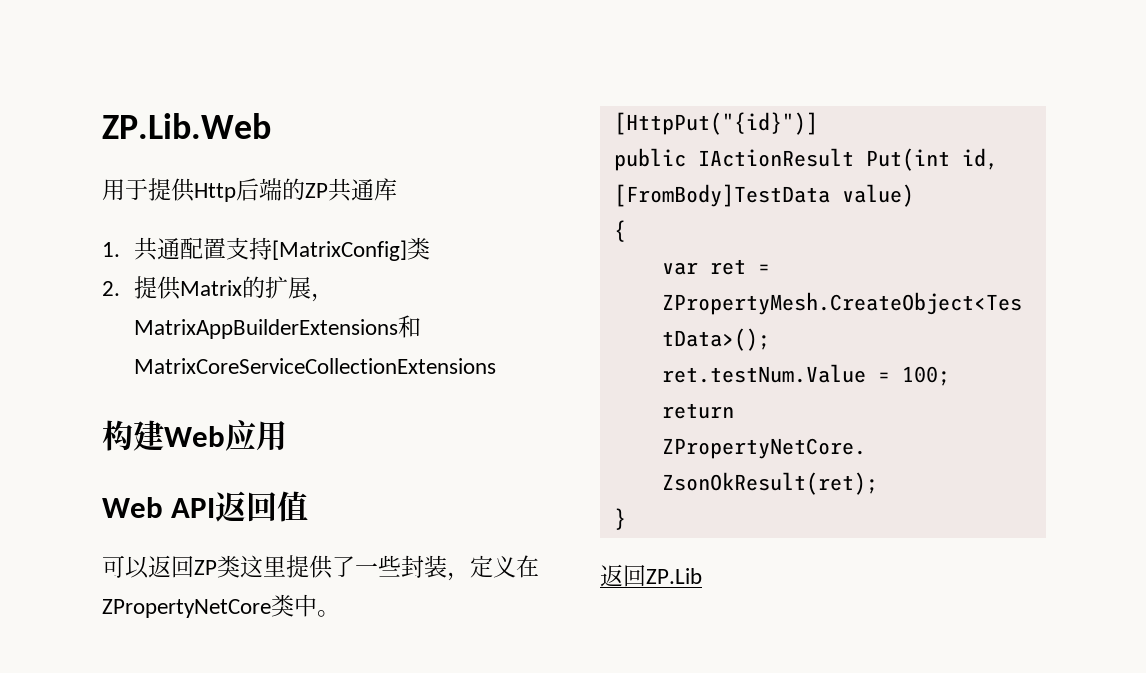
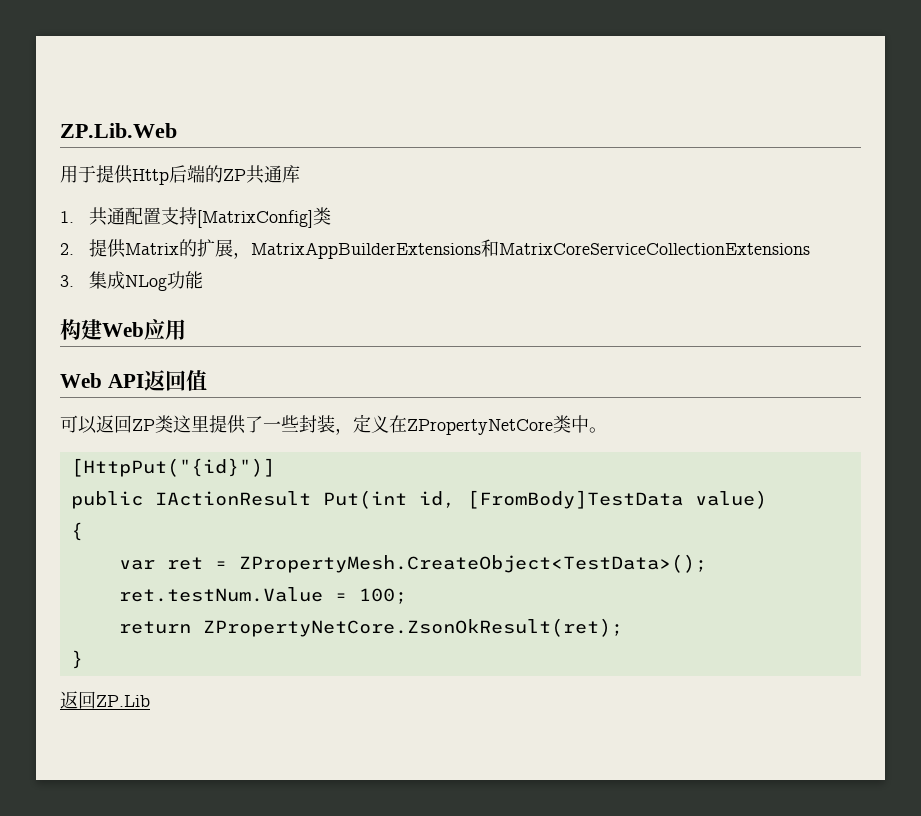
+ 3.集成NLog功能

